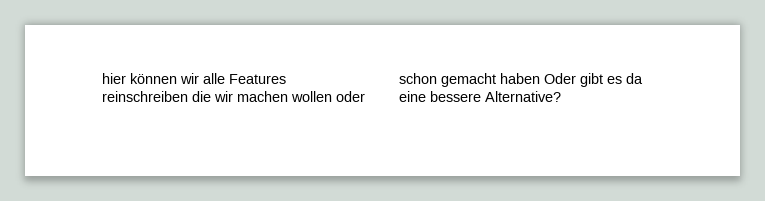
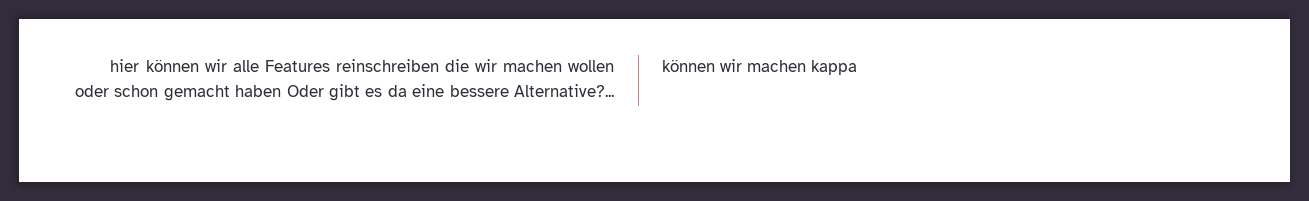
- hier können wir alle Features reinschreiben die wir machen wollen oder schon gemacht haben Oder gibt es da eine bessere Alternative?
+ hier können wir alle Features reinschreiben die wir machen wollen oder schon gemacht haben Oder gibt es da eine bessere Alternative?... können wir machen kappa

